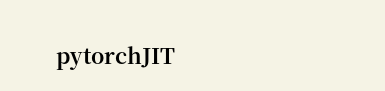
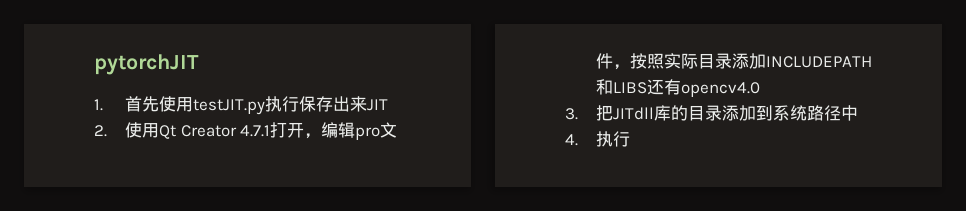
+ 1.首先使用testJIT.py执行保存出来JIT
+ 2.使用Qt Creator 4.7.1打开，编辑pro文件，按照实际目录添加INCLUDEPATH和LIBS还有opencv4.0
+ 3.把JITdll库的目录添加到系统路径中
+ 4.执行

